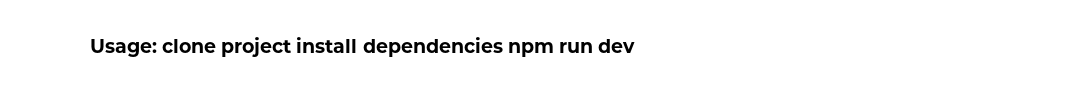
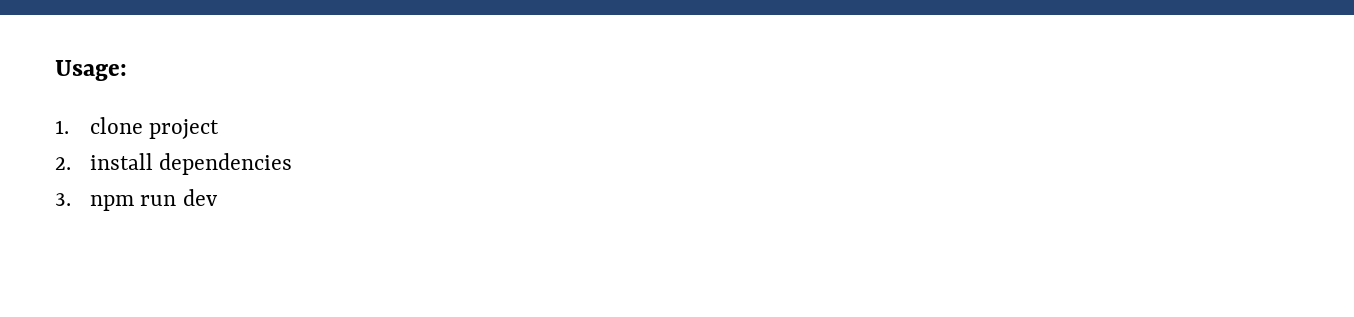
- Usage: clone project install dependencies npm run dev
+ Usage:
+ 1. clone project
+ 2. install dependencies
+ 3. npm run dev

